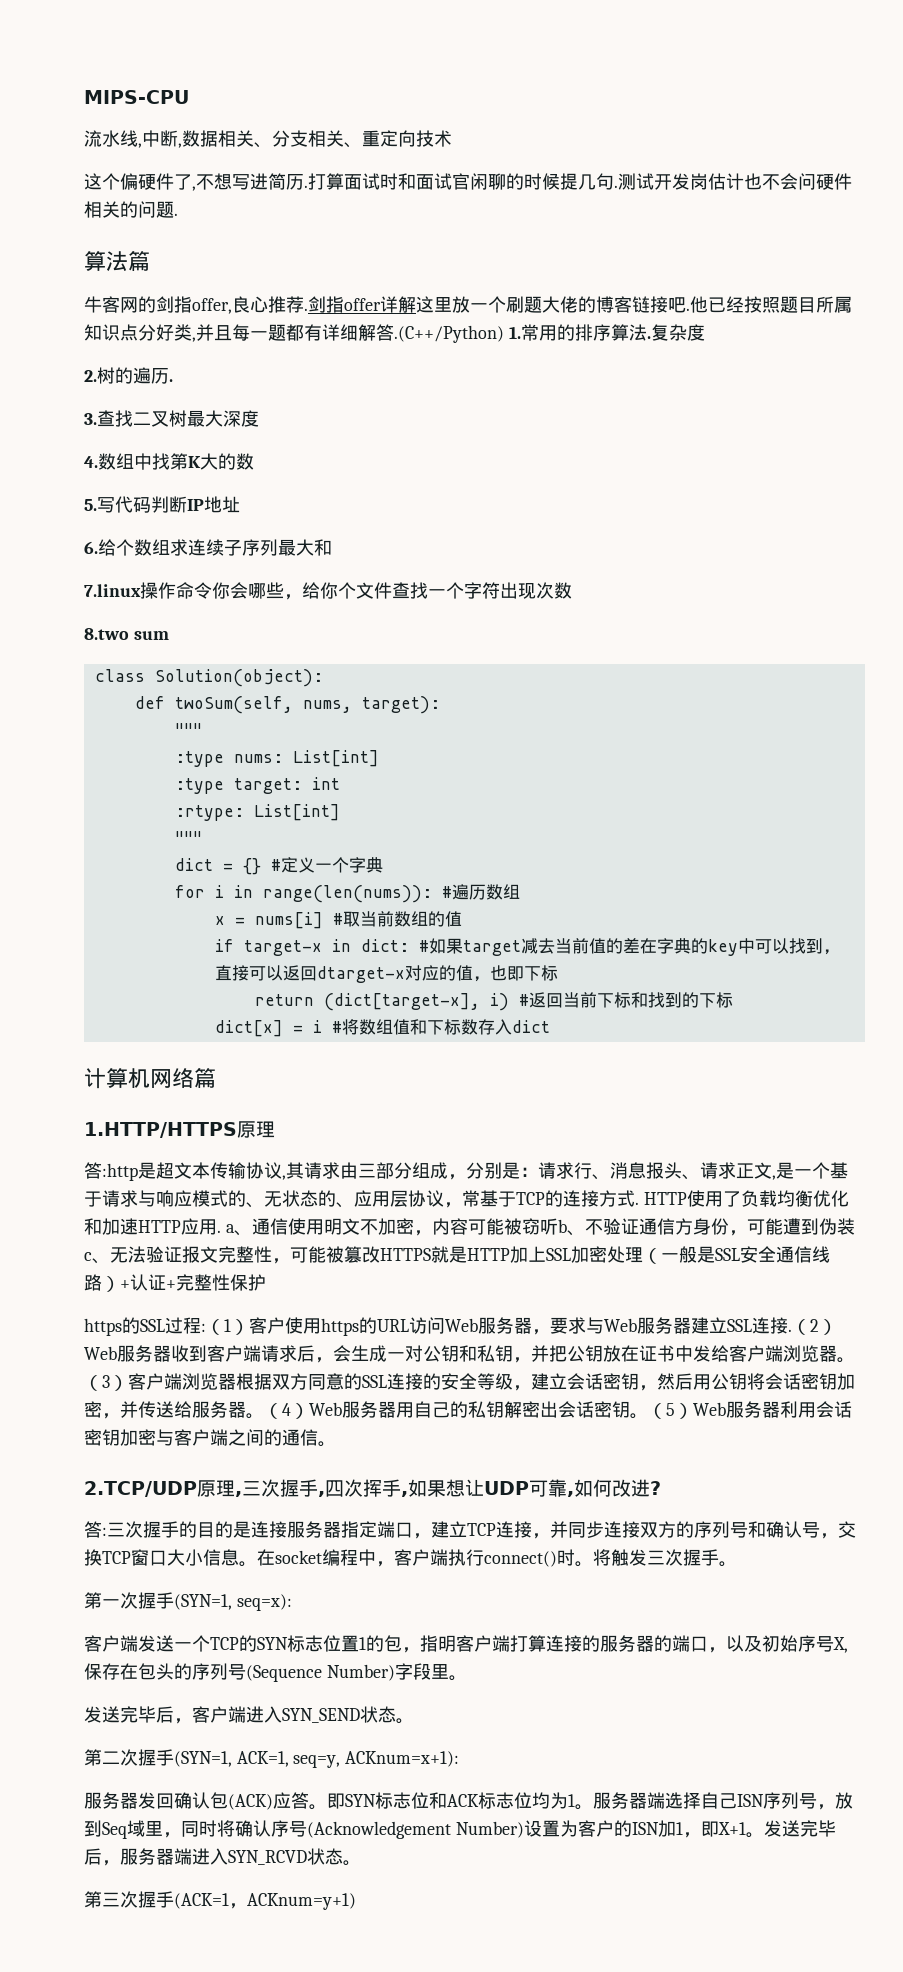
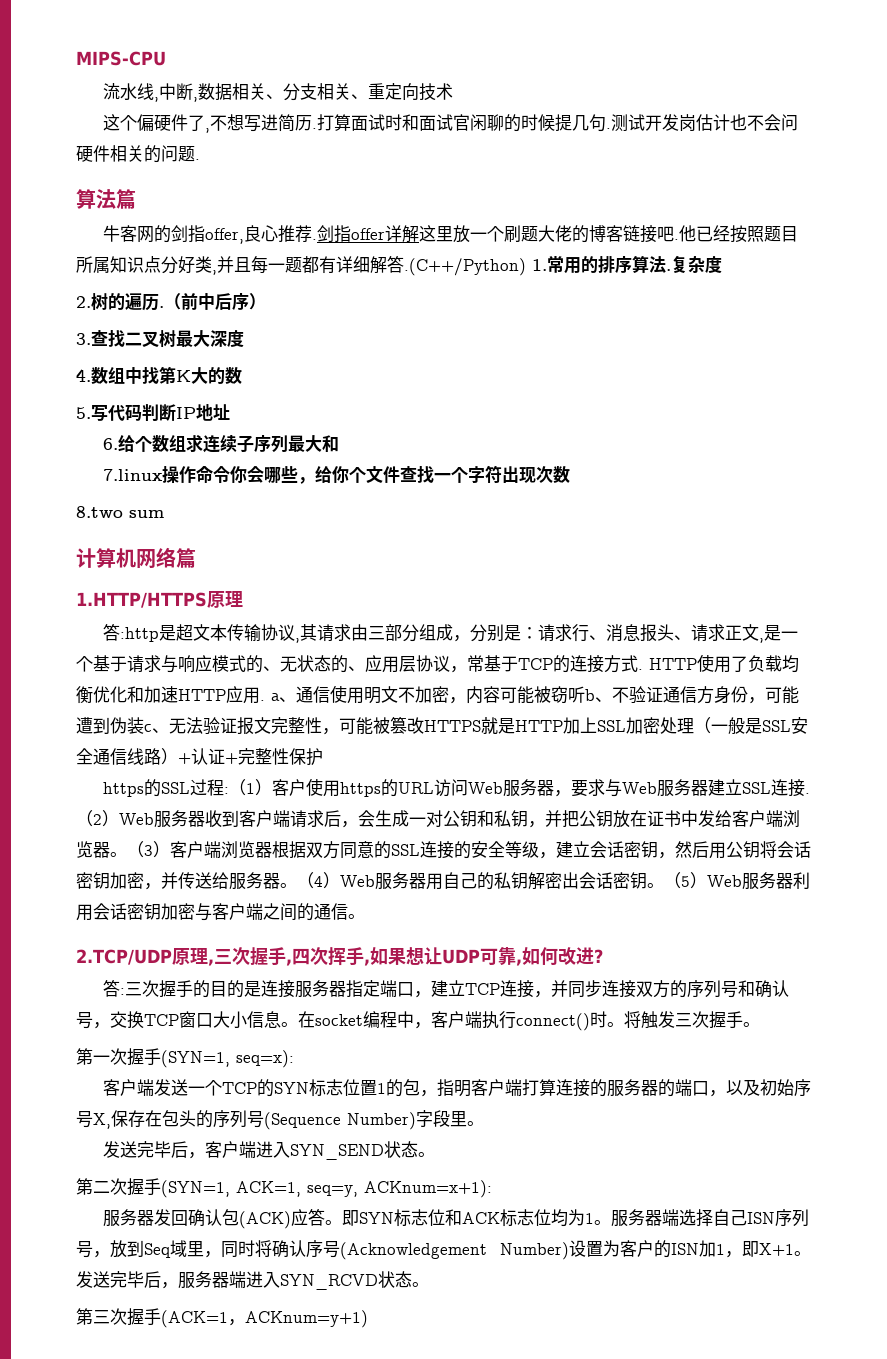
+ （前中后序）
- class Solution(object):
- def twoSum(self, nums, target):
- """
- :type nums: List[int]
- :type target: int
- :rtype: List[int]
- """
- dict = {} #定义一个字典
- for i in range(len(nums)): #遍历数组
- x = nums[i] #取当前数组的值
- if target-x in dict: #如果target减去当前值的差在字典的key中可以找到，直接可以返回dtarget-x对应的值，也即下标
- return (dict[target-x], i) #返回当前下标和找到的下标
- dict[x] = i #将数组值和下标数存入dict

